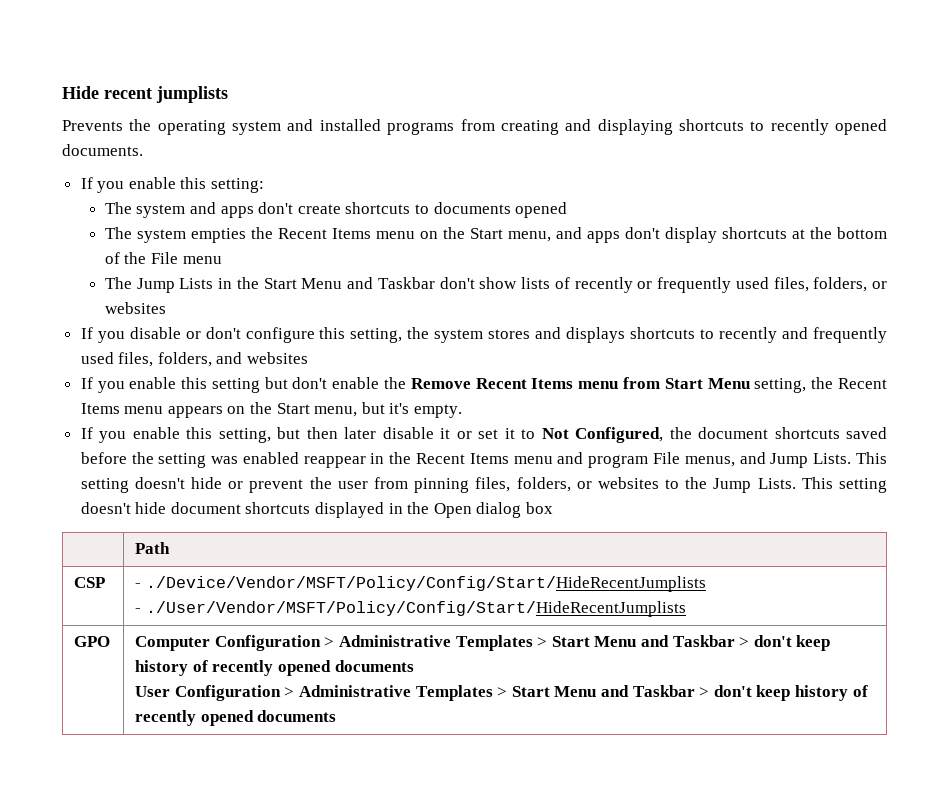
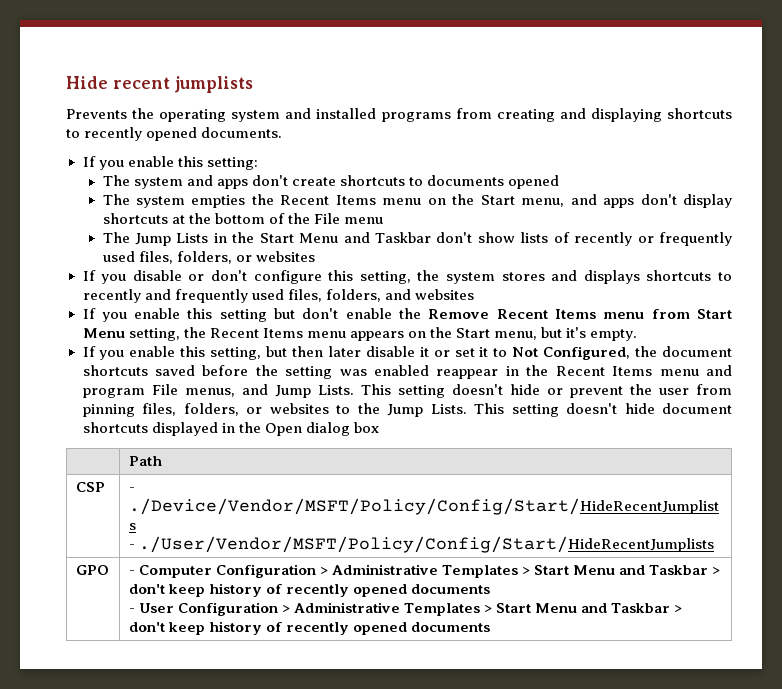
- GPO | Computer Configuration > Administrative Templates > Start Menu and Taskbar > don't keep history of recently opened documents
- User Configuration > Administrative Templates > Start Menu and Taskbar > don't keep history of recently opened documents
+ GPO | - Computer Configuration > Administrative Templates > Start Menu and Taskbar > don't keep history of recently opened documents
+ - User Configuration > Administrative Templates > Start Menu and Taskbar > don't keep history of recently opened documents

